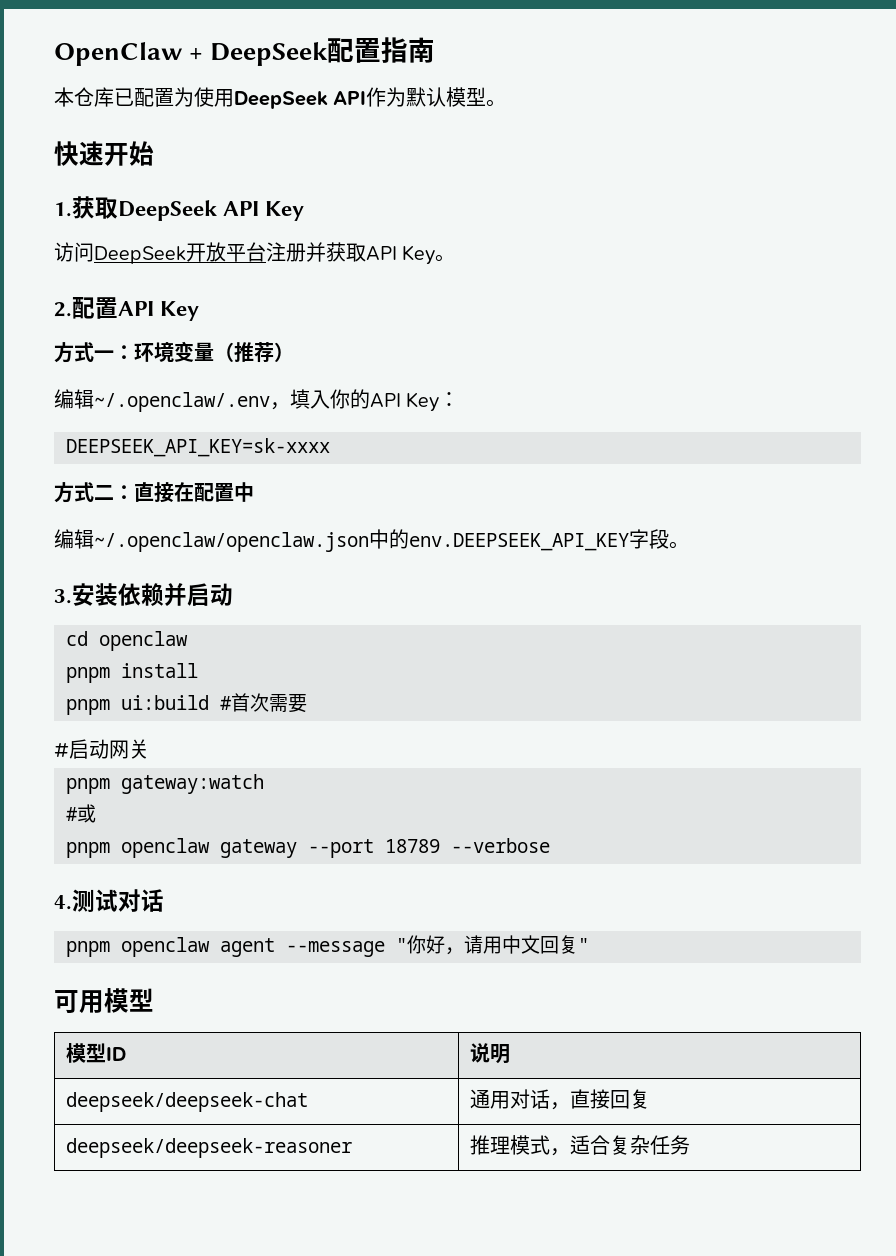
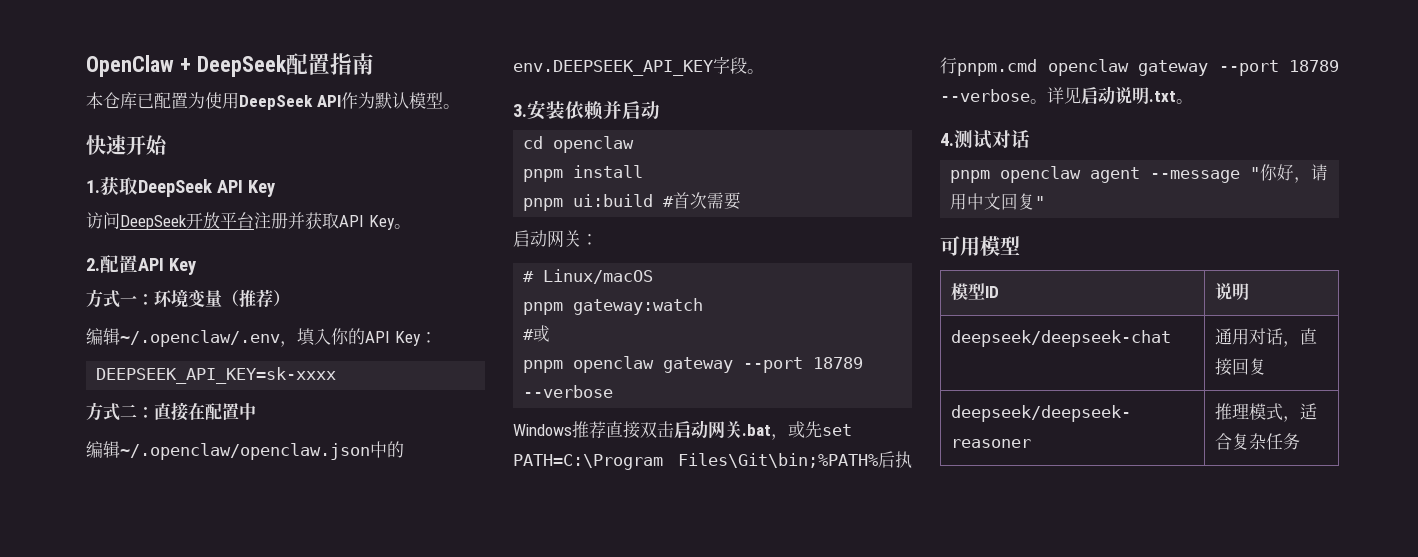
- #启动网关
+ 启动网关：
+ # Linux/macOS
+ Windows推荐直接双击启动网关.bat，或先set PATH=C:\Program Files\Git\bin;%PATH%后执行pnpm.cmd openclaw gateway --port 18789 --verbose。详见启动说明.txt。

